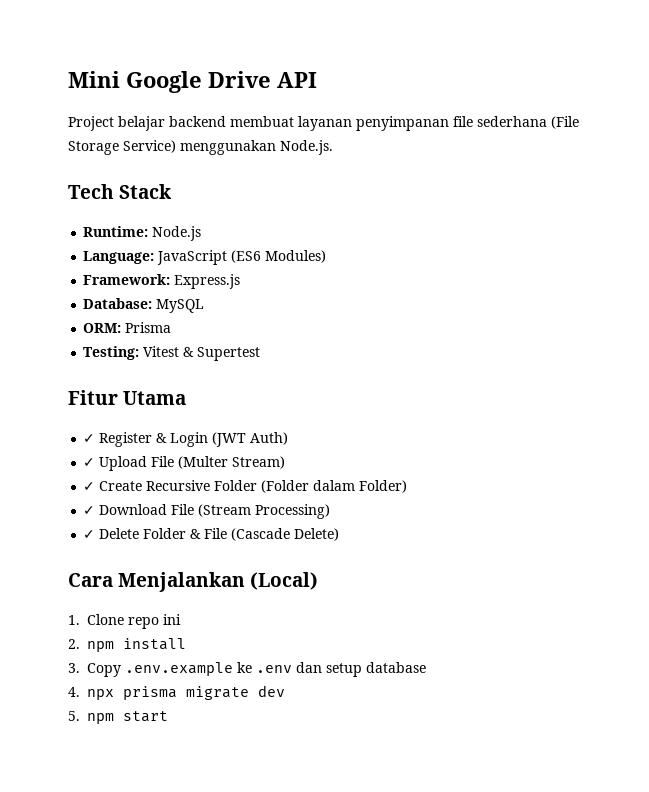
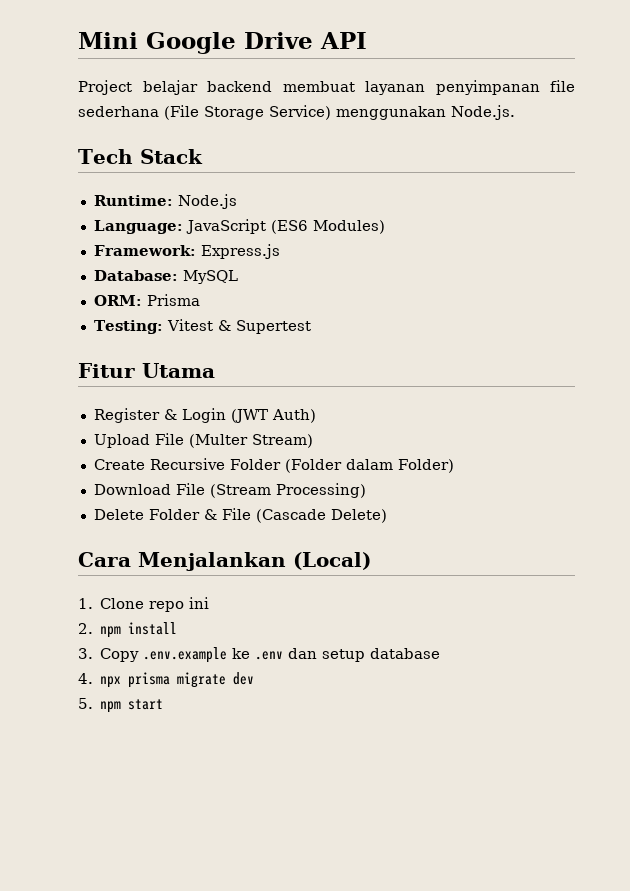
- ✓ Register & Login (JWT Auth)
+ Register & Login (JWT Auth)
- ✓ Upload File (Multer Stream)
+ Upload File (Multer Stream)
- ✓ Create Recursive Folder (Folder dalam Folder)
+ Create Recursive Folder (Folder dalam Folder)
- ✓ Download File (Stream Processing)
+ Download File (Stream Processing)
- ✓ Delete Folder & File (Cascade Delete)
+ Delete Folder & File (Cascade Delete)

